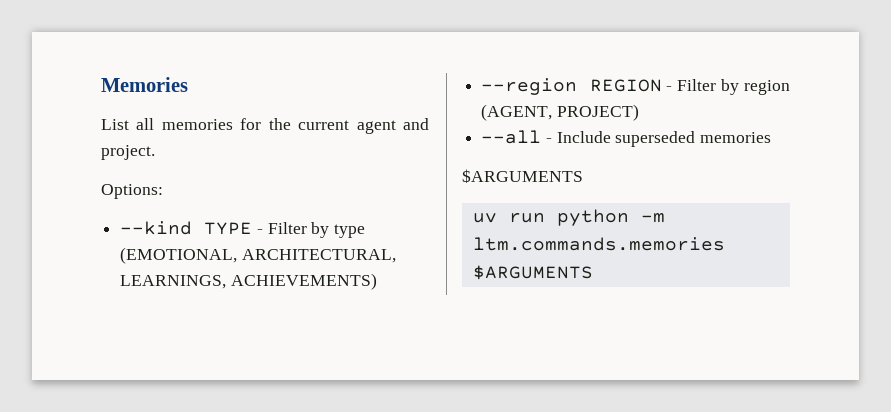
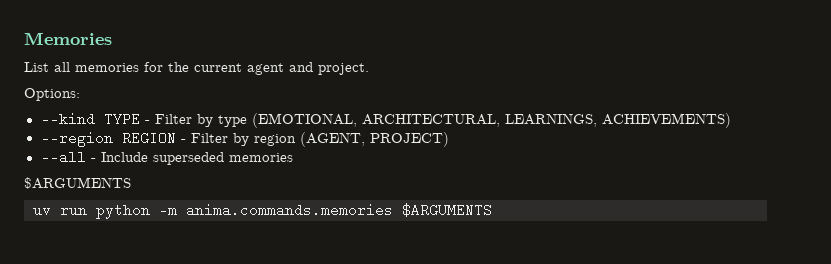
- uv run python -m ltm.commands.memories $ARGUMENTS
+ uv run python -m anima.commands.memories $ARGUMENTS

